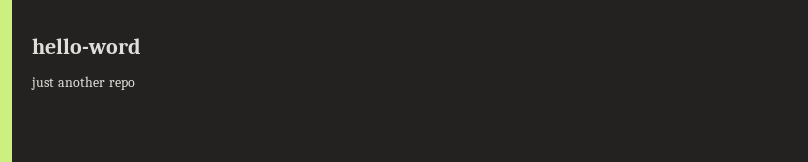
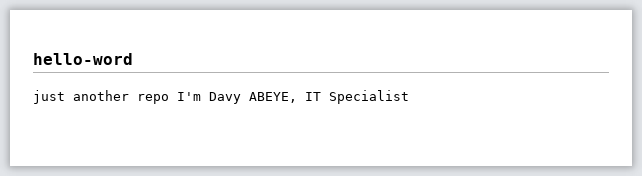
- just another repo
+ just another repo I'm Davy ABEYE, IT Specialist

